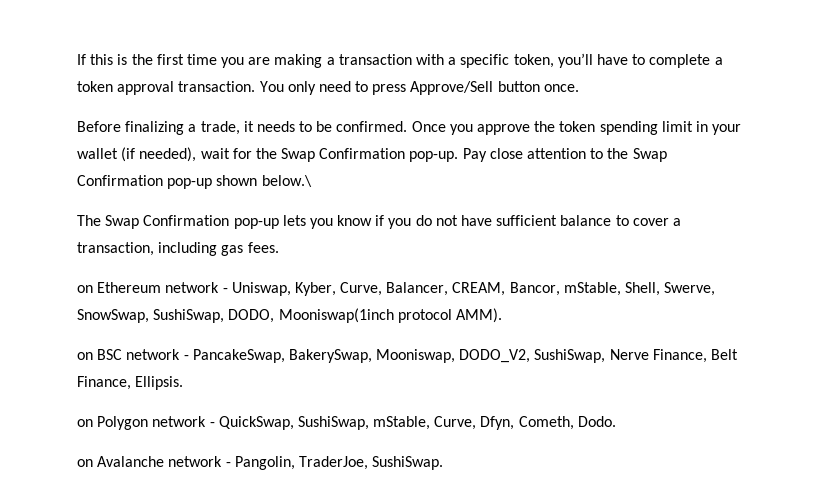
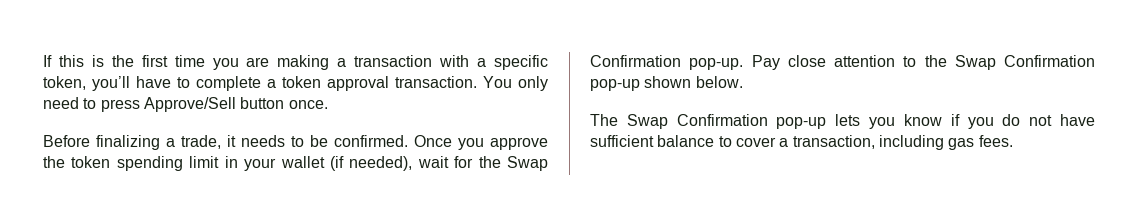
- Pay close attention to the Swap Confirmation pop-up shown below.\
+ Pay close attention to the Swap Confirmation pop-up shown below.
- on Ethereum network - Uniswap, Kyber, Curve, Balancer, CREAM, Bancor, mStable, Shell, Swerve, SnowSwap, SushiSwap, DODO, Mooniswap(1inch protocol AMM).
- on BSC network - PancakeSwap, BakerySwap, Mooniswap, DODO_V2, SushiSwap, Nerve Finance, Belt Finance, Ellipsis.
- on Polygon network - QuickSwap, SushiSwap, mStable, Curve, Dfyn, Cometh, Dodo.
- on Avalanche network - Pangolin, TraderJoe, SushiSwap.

